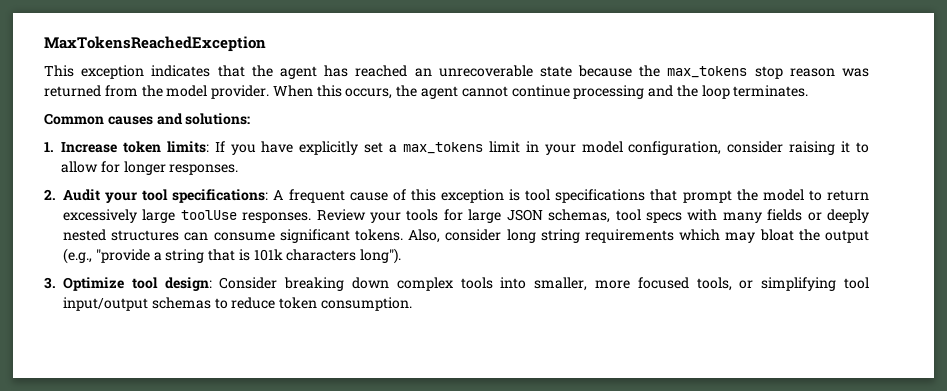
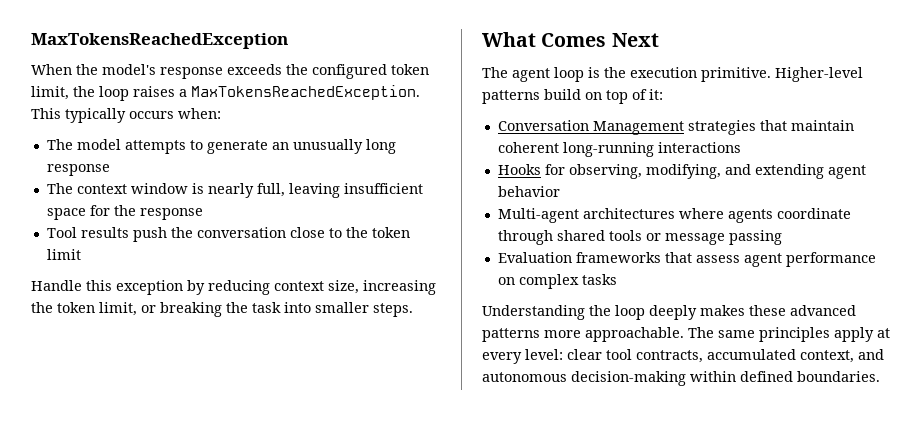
- This exception indicates that the agent has reached an unrecoverable state because the max_tokens stop reason was returned from the model provider. When this occurs, the agent cannot continue processing and the loop terminates.
- Common causes and solutions:
- 1. Increase token limits: If you have explicitly set a max_tokens limit in your model configuration, consider raising it to allow for longer responses.
- 2. Audit your tool specifications: A frequent cause of this exception is tool specifications that prompt the model to return excessively large toolUse responses. Review your tools for large JSON schemas, tool specs with many fields or deeply nested structures can consume significant tokens. Also, consider long string requirements which may bloat the output (e.g., "provide a string that is 101k characters long").
- 3. Optimize tool design: Consider breaking down complex tools into smaller, more focused tools, or simplifying tool input/output schemas to reduce token consumption.
+ When the model's response exceeds the configured token limit, the loop raises a MaxTokensReachedException. This typically occurs when:
+ The model attempts to generate an unusually long response
+ The context window is nearly full, leaving insufficient space for the response
+ Tool results push the conversation close to the token limit
+ Handle this exception by reducing context size, increasing the token limit, or breaking the task into smaller steps.
+ What Comes Next
+ The agent loop is the execution primitive. Higher-level patterns build on top of it:
+ Conversation Management strategies that maintain coherent long-running interactions
+ Hooks for observing, modifying, and extending agent behavior
+ Multi-agent architectures where agents coordinate through shared tools or message passing
+ Evaluation frameworks that assess agent performance on complex tasks
+ Understanding the loop deeply makes these advanced patterns more approachable. The same principles apply at every level: clear tool contracts, accumulated context, and autonomous decision-making within defined boundaries.

